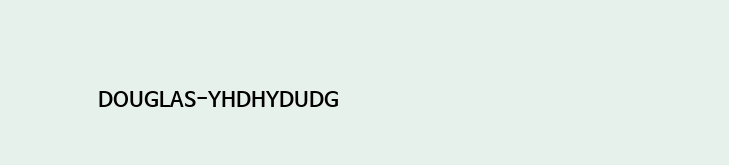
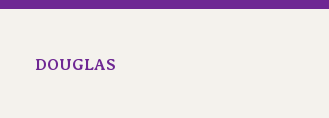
- DOUGLAS-YHDHYDUDG
+ DOUGLAS

